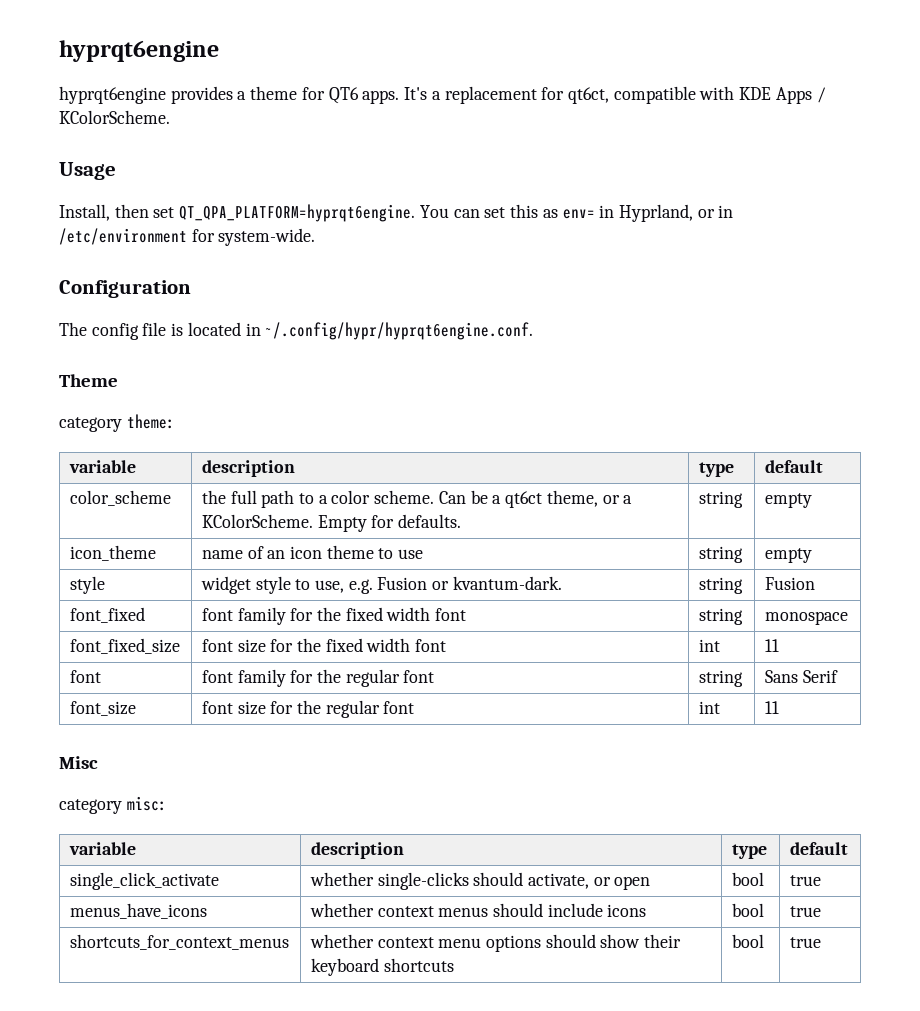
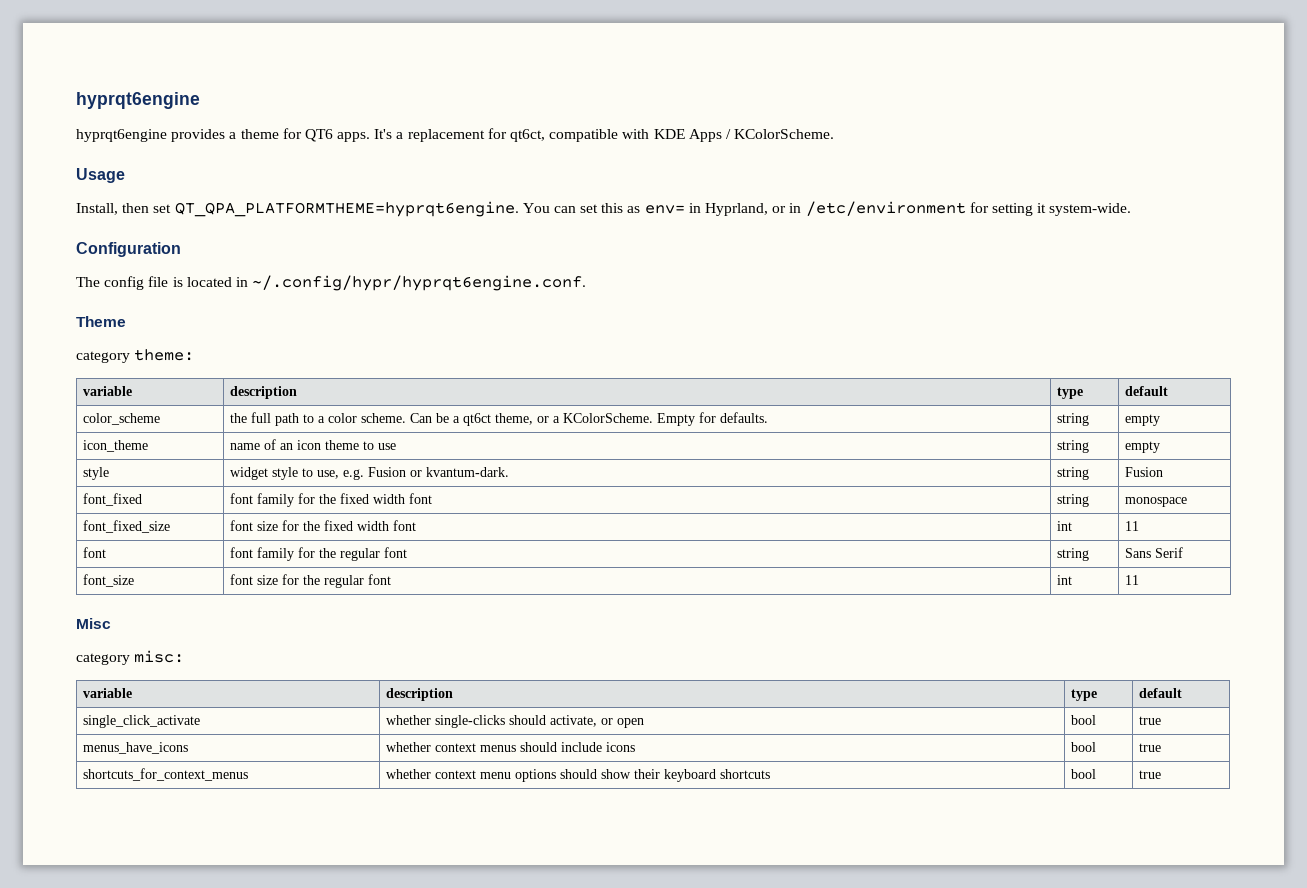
- Install, then set QT_QPA_PLATFORM=hyprqt6engine.
+ Install, then set QT_QPA_PLATFORMTHEME=hyprqt6engine.
- You can set this as env= in Hyprland, or in /etc/environment for system-wide.
+ You can set this as env= in Hyprland, or in /etc/environment for setting it system-wide.

